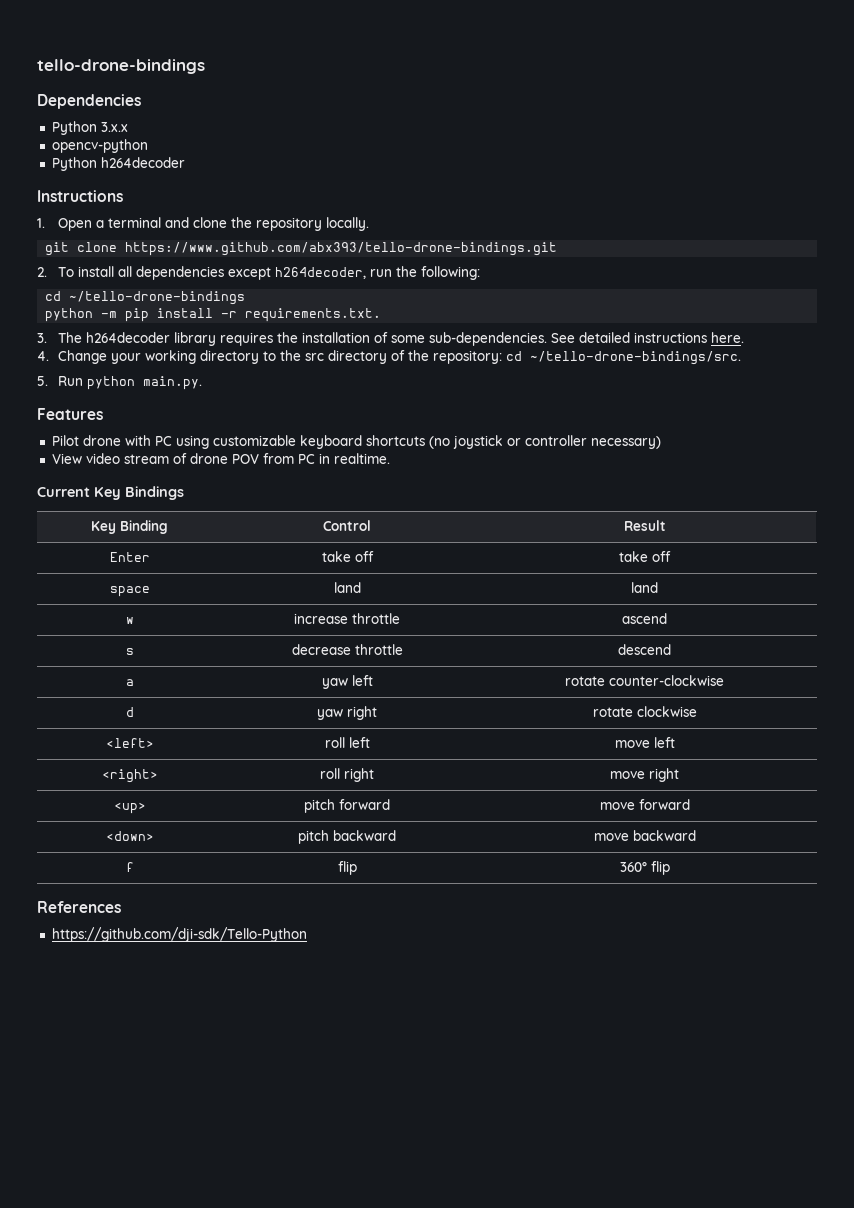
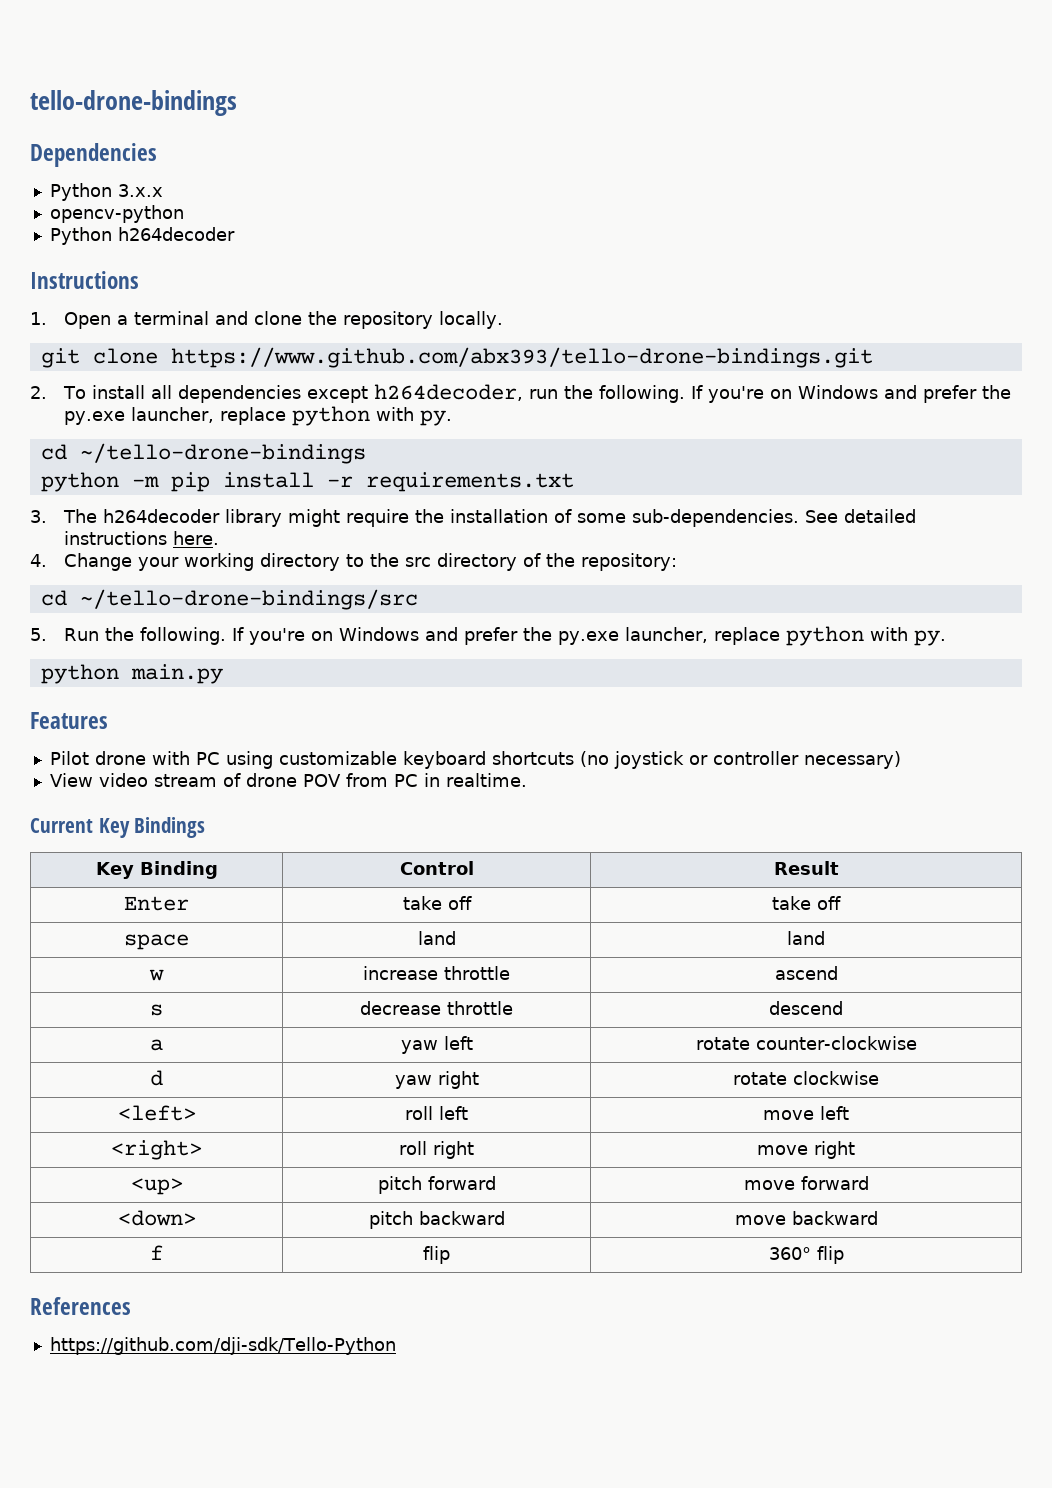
- 2. To install all dependencies except h264decoder, run the following:
+ 2. To install all dependencies except h264decoder, run the following. If you're on Windows and prefer the py.exe launcher, replace python with py.
- python -m pip install -r requirements.txt.
+ python -m pip install -r requirements.txt
- 3. The h264decoder library requires the installation of some sub-dependencies.
+ 3. The h264decoder library might require the installation of some sub-dependencies.
- 4. Change your working directory to the src directory of the repository: cd ~/tello-drone-bindings/src.
+ 4. Change your working directory to the src directory of the repository:
+ cd ~/tello-drone-bindings/src
- 5. Run python main.py.
+ 5. Run the following. If you're on Windows and prefer the py.exe launcher, replace python with py.
+ python main.py

